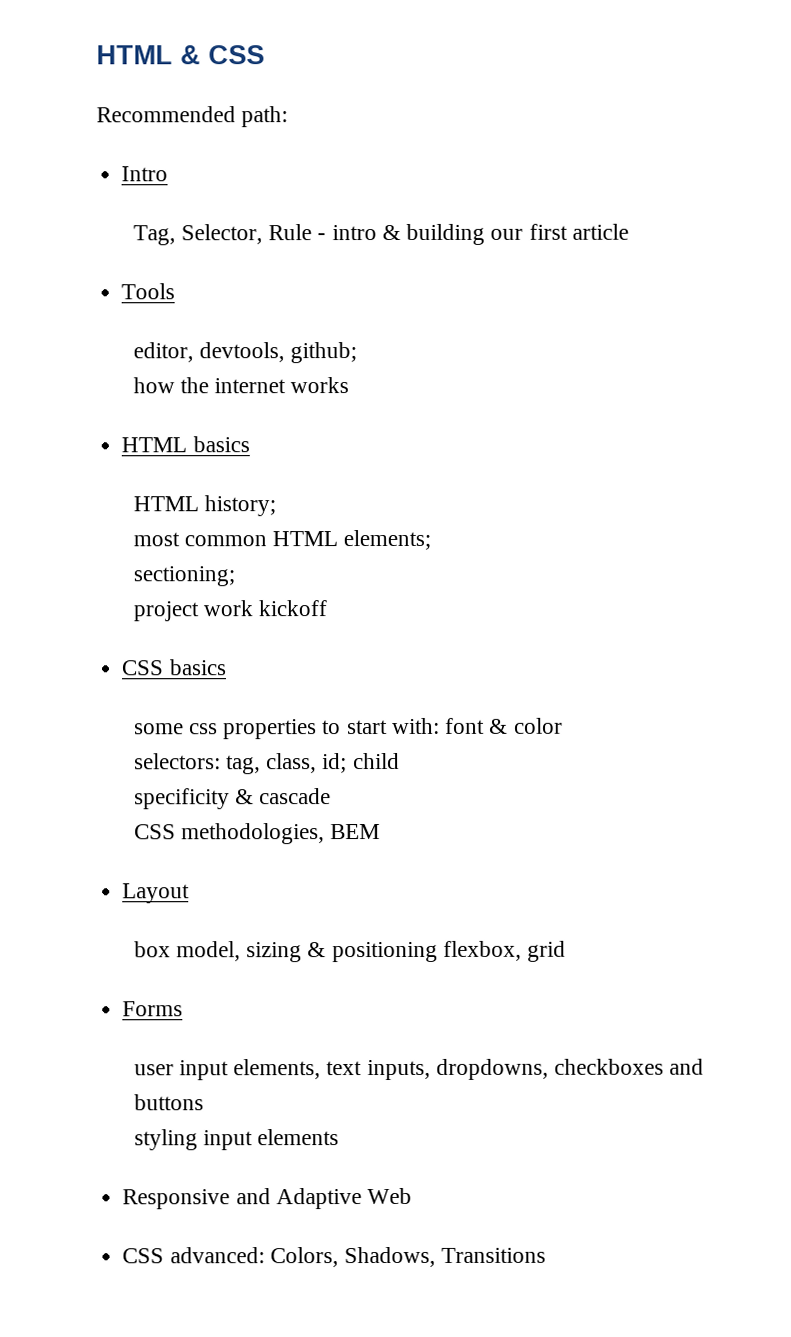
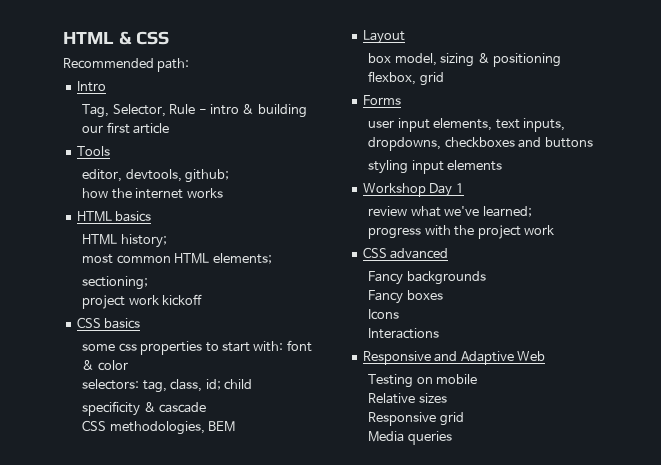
+ Workshop Day 1
+ review what we've learned;
+ progress with the project work
+ CSS advanced
+ Fancy backgrounds
+ Fancy boxes
+ Icons
+ Interactions
  Responsive and Adaptive Web
- CSS advanced: Colors, Shadows, Transitions
+ Testing on mobile
+ Relative sizes
+ Responsive grid
+ Media queries

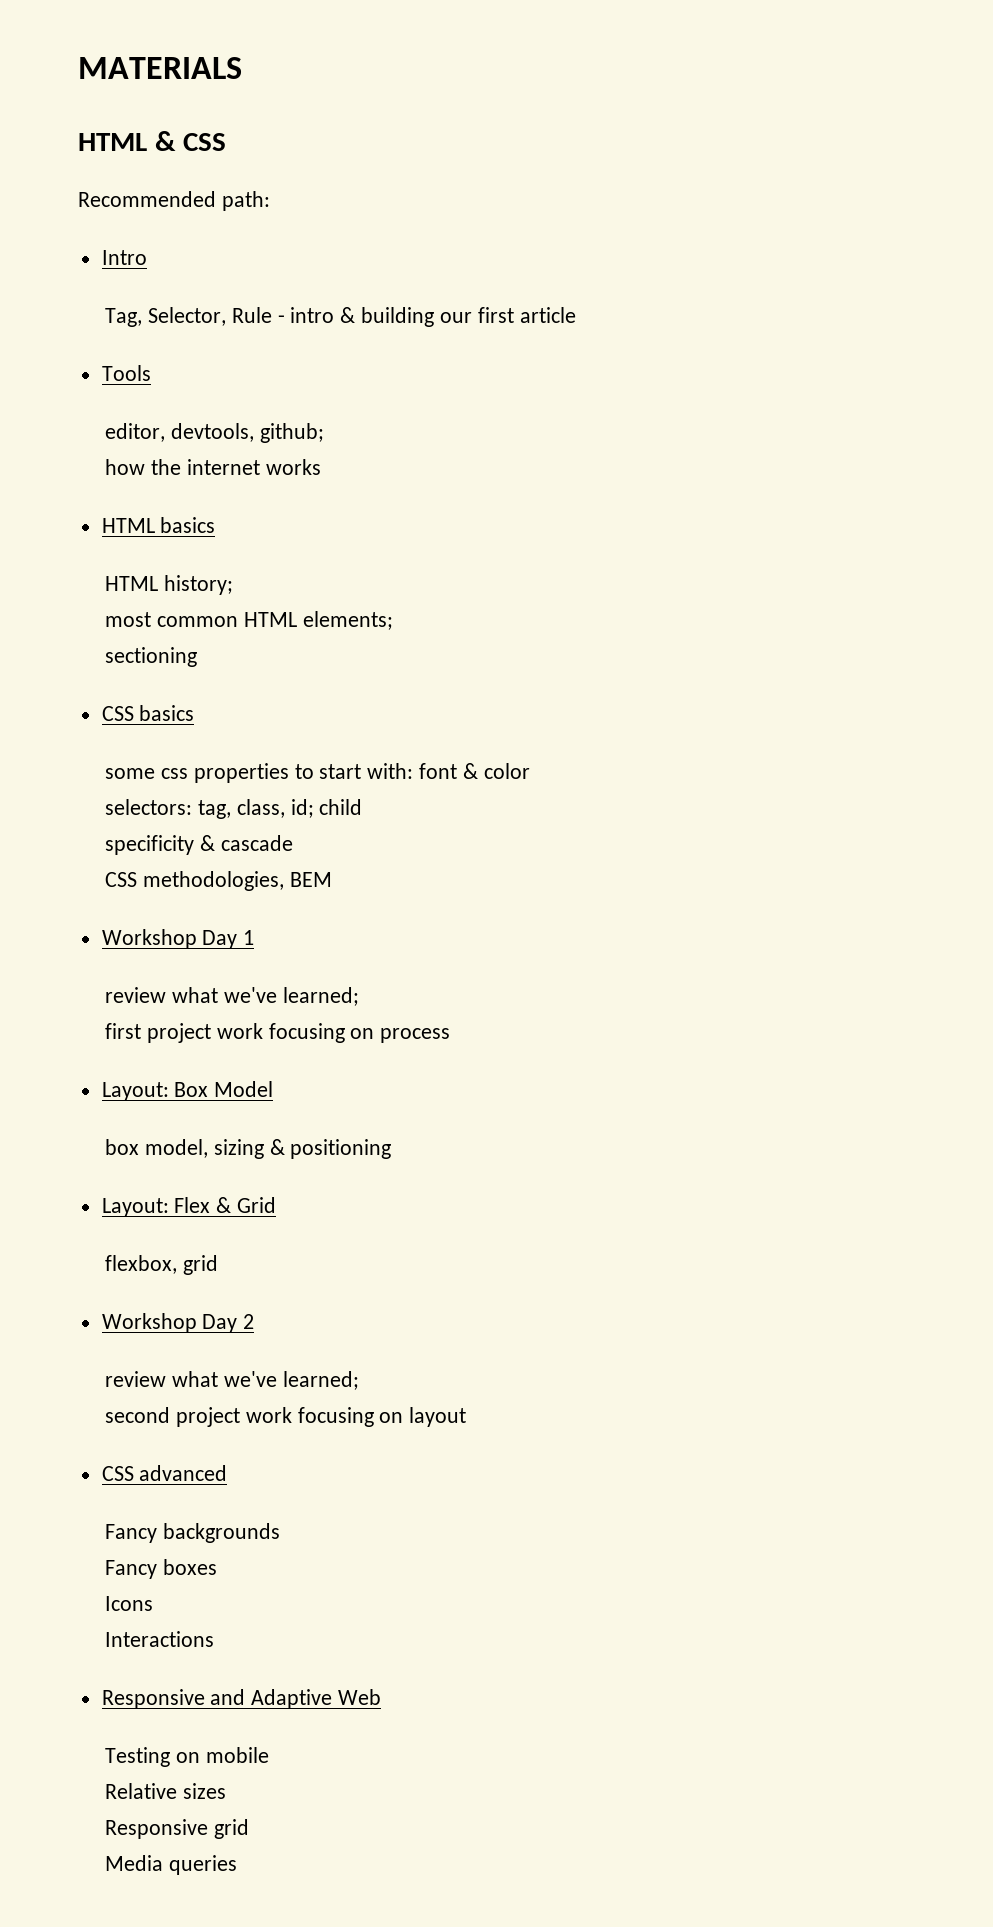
+ MATERIALS
- sectioning;
- project work kickoff
+ sectioning
- Layout
- box model, sizing & positioning flexbox, grid
- Forms
- user input elements, text inputs, dropdowns, checkboxes and buttons
- styling input elements
- progress with the project work
+ first project work focusing on process
+ Layout: Box Model
+ box model, sizing & positioning
+ Layout: Flex & Grid
+ flexbox, grid
+ Workshop Day 2
+ review what we've learned;
+ second project work focusing on layout

